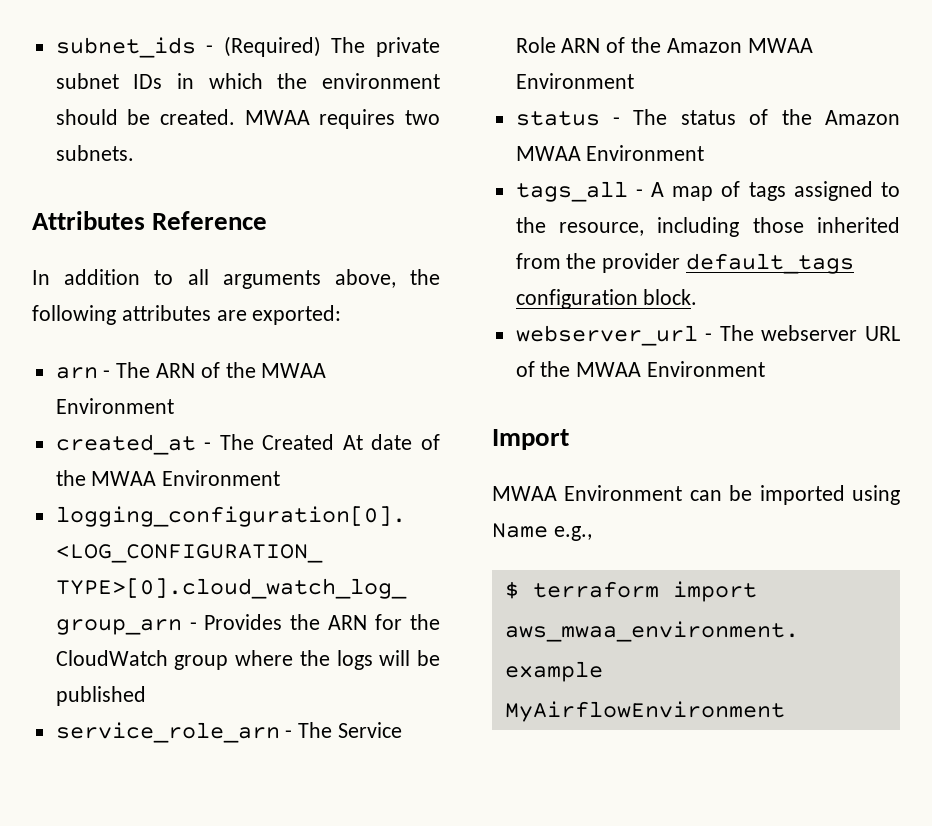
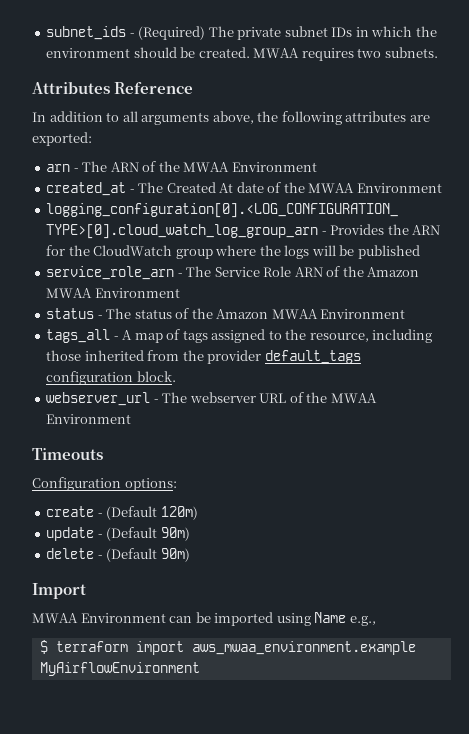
+ Timeouts
+ Configuration options:
+ create - (Default 120m)
+ update - (Default 90m)
+ delete - (Default 90m)

